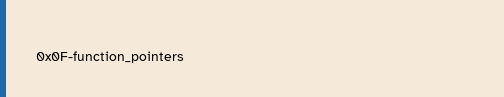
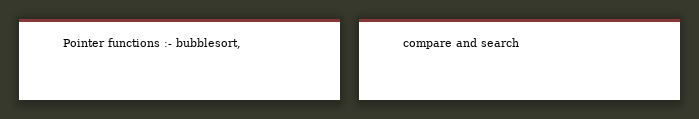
- 0x0F-function_pointers
+ Pointer functions :- bubblesort, compare and search

